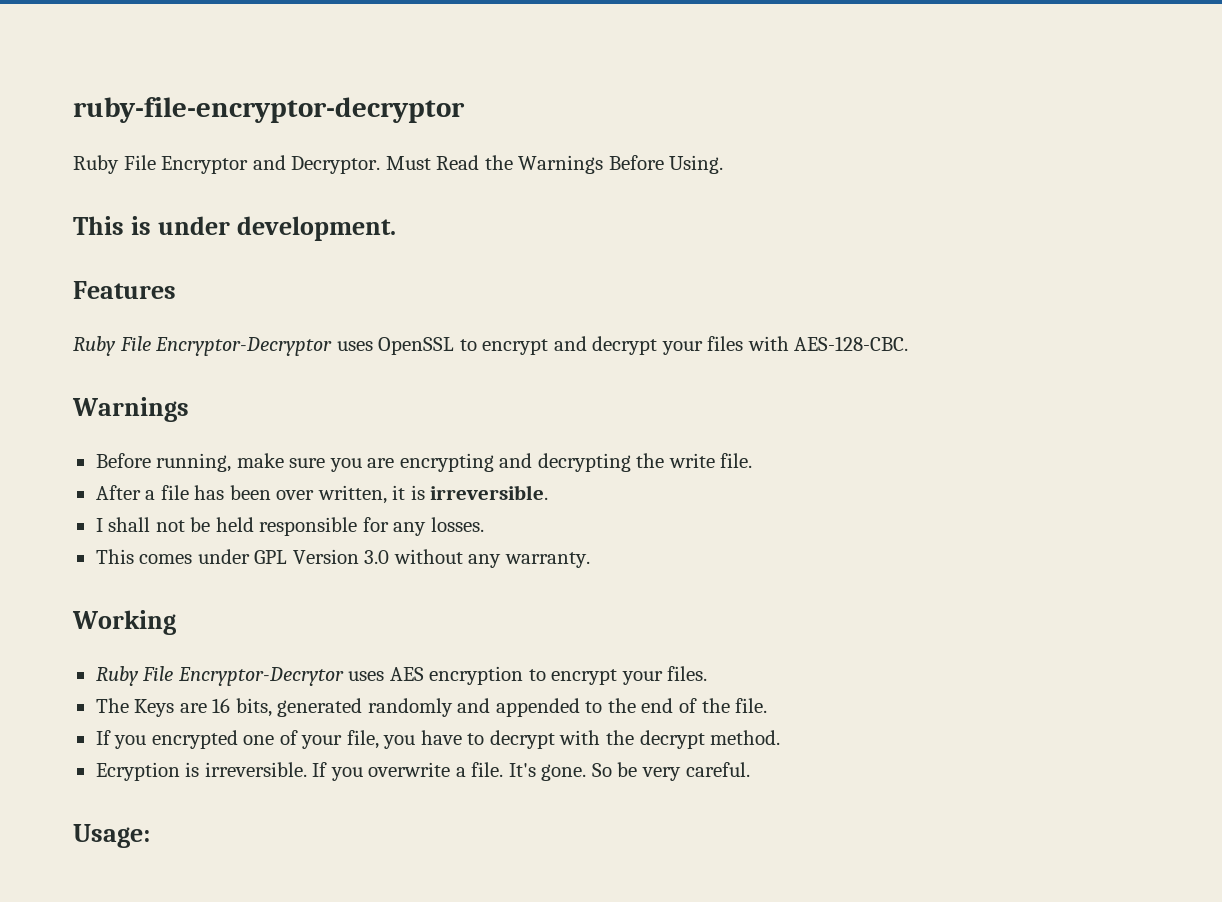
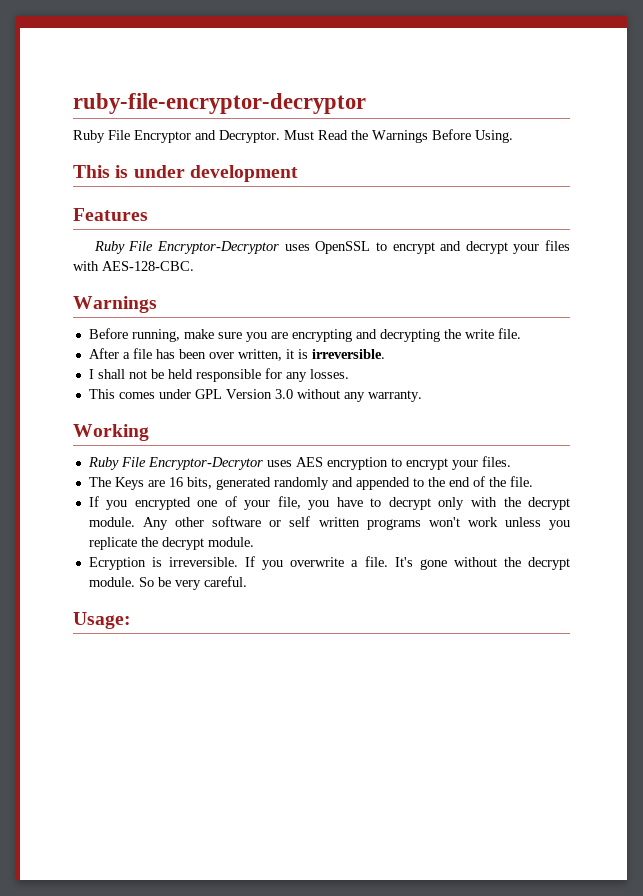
- This is under development.
+ This is under development
- If you encrypted one of your file, you have to decrypt with the decrypt method.
+ If you encrypted one of your file, you have to decrypt only with the decrypt module. Any other software or self written programs won't work unless you replicate the decrypt module.
- It's gone.
+ It's gone without the decrypt module.

